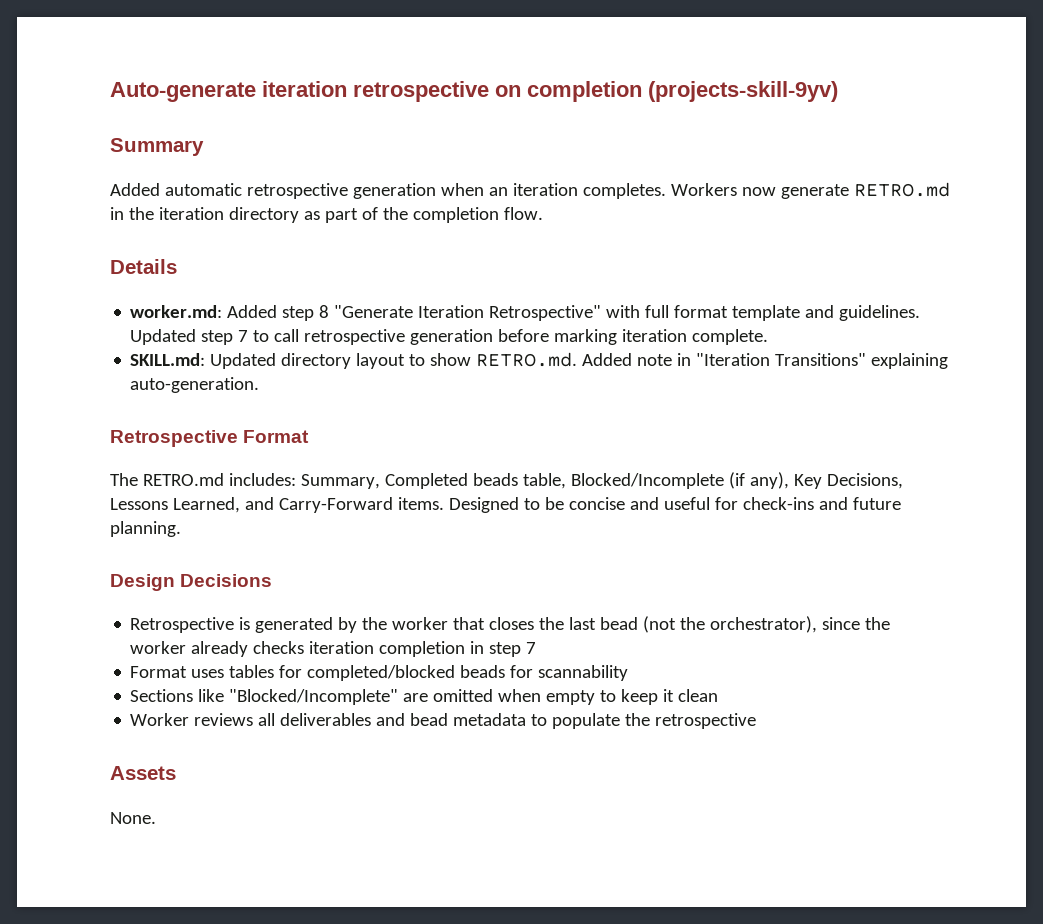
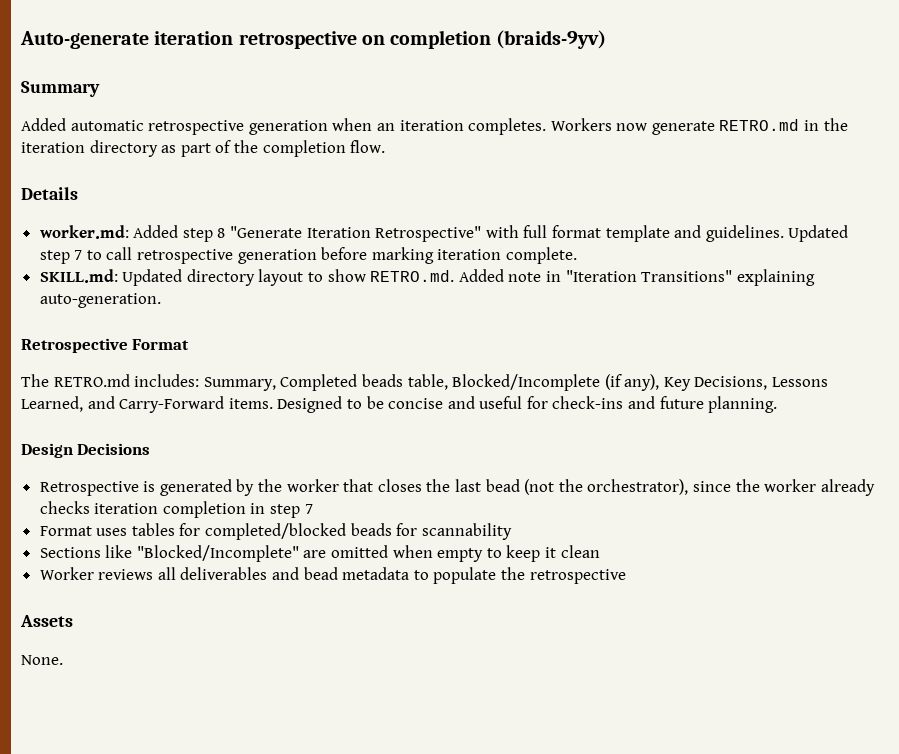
- Auto-generate iteration retrospective on completion (projects-skill-9yv)
+ Auto-generate iteration retrospective on completion (braids-9yv)

